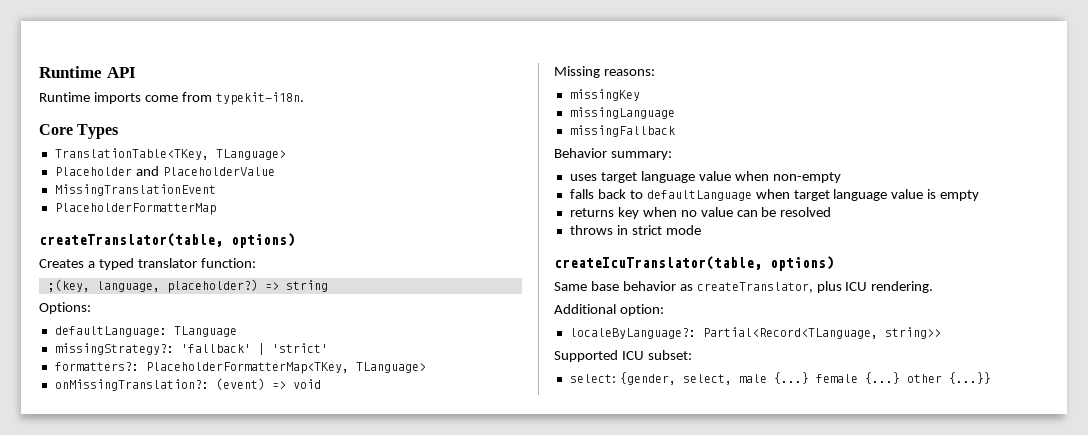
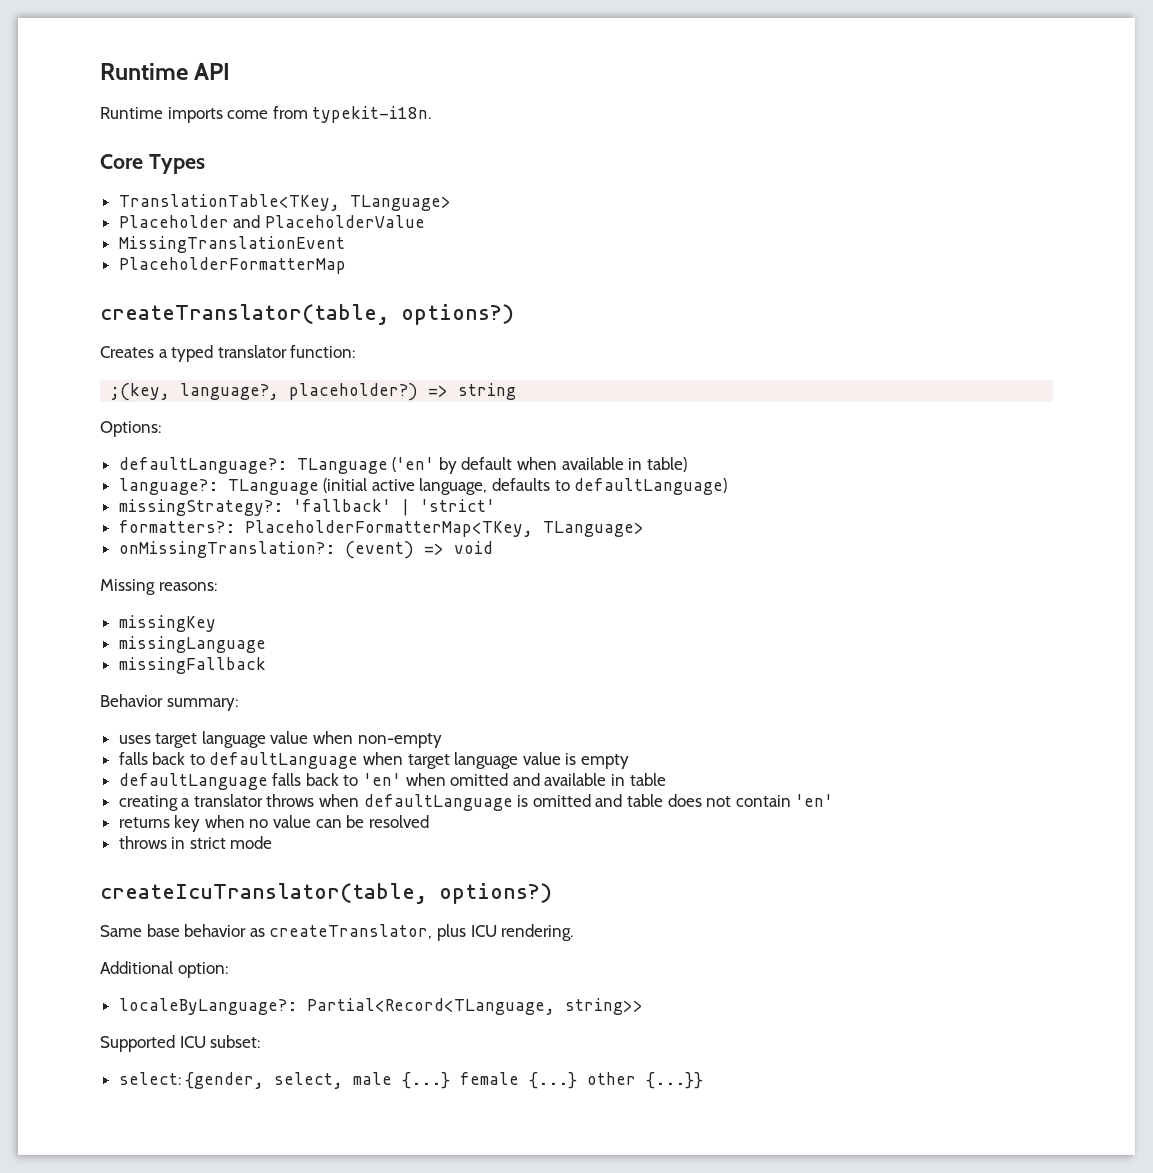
- createTranslator(table, options)
+ createTranslator(table, options?)
- ;(key, language, placeholder?)
+ ;(key, language?, placeholder?)
- defaultLanguage: TLanguage
+ defaultLanguage?: TLanguage ('en' by default when available in table)
+ language?: TLanguage (initial active language, defaults to defaultLanguage)
+ defaultLanguage falls back to 'en' when omitted and available in table
+ creating a translator throws when defaultLanguage is omitted and table does not contain 'en'
- createIcuTranslator(table, options)
+ createIcuTranslator(table, options?)

